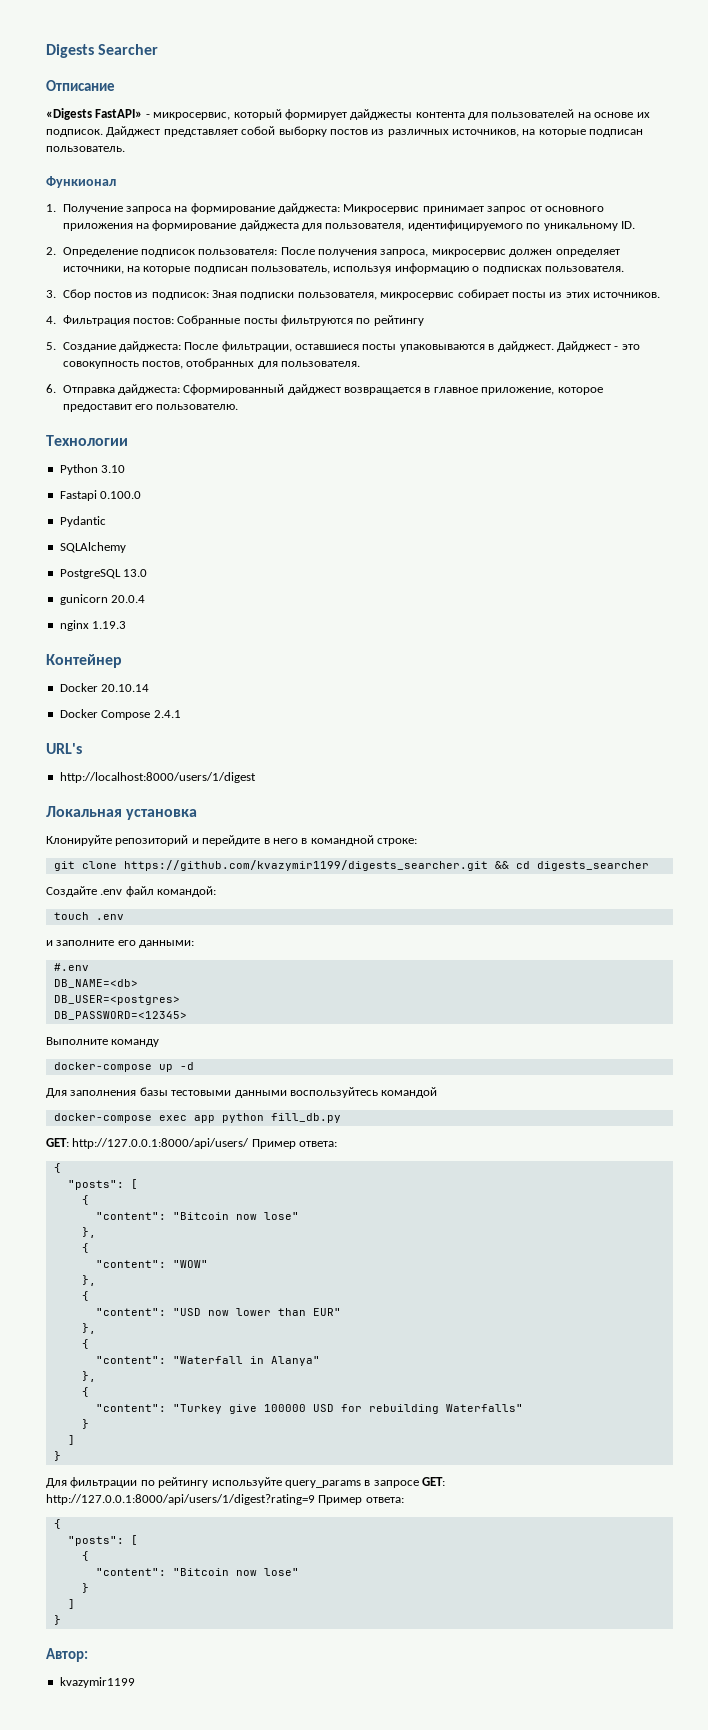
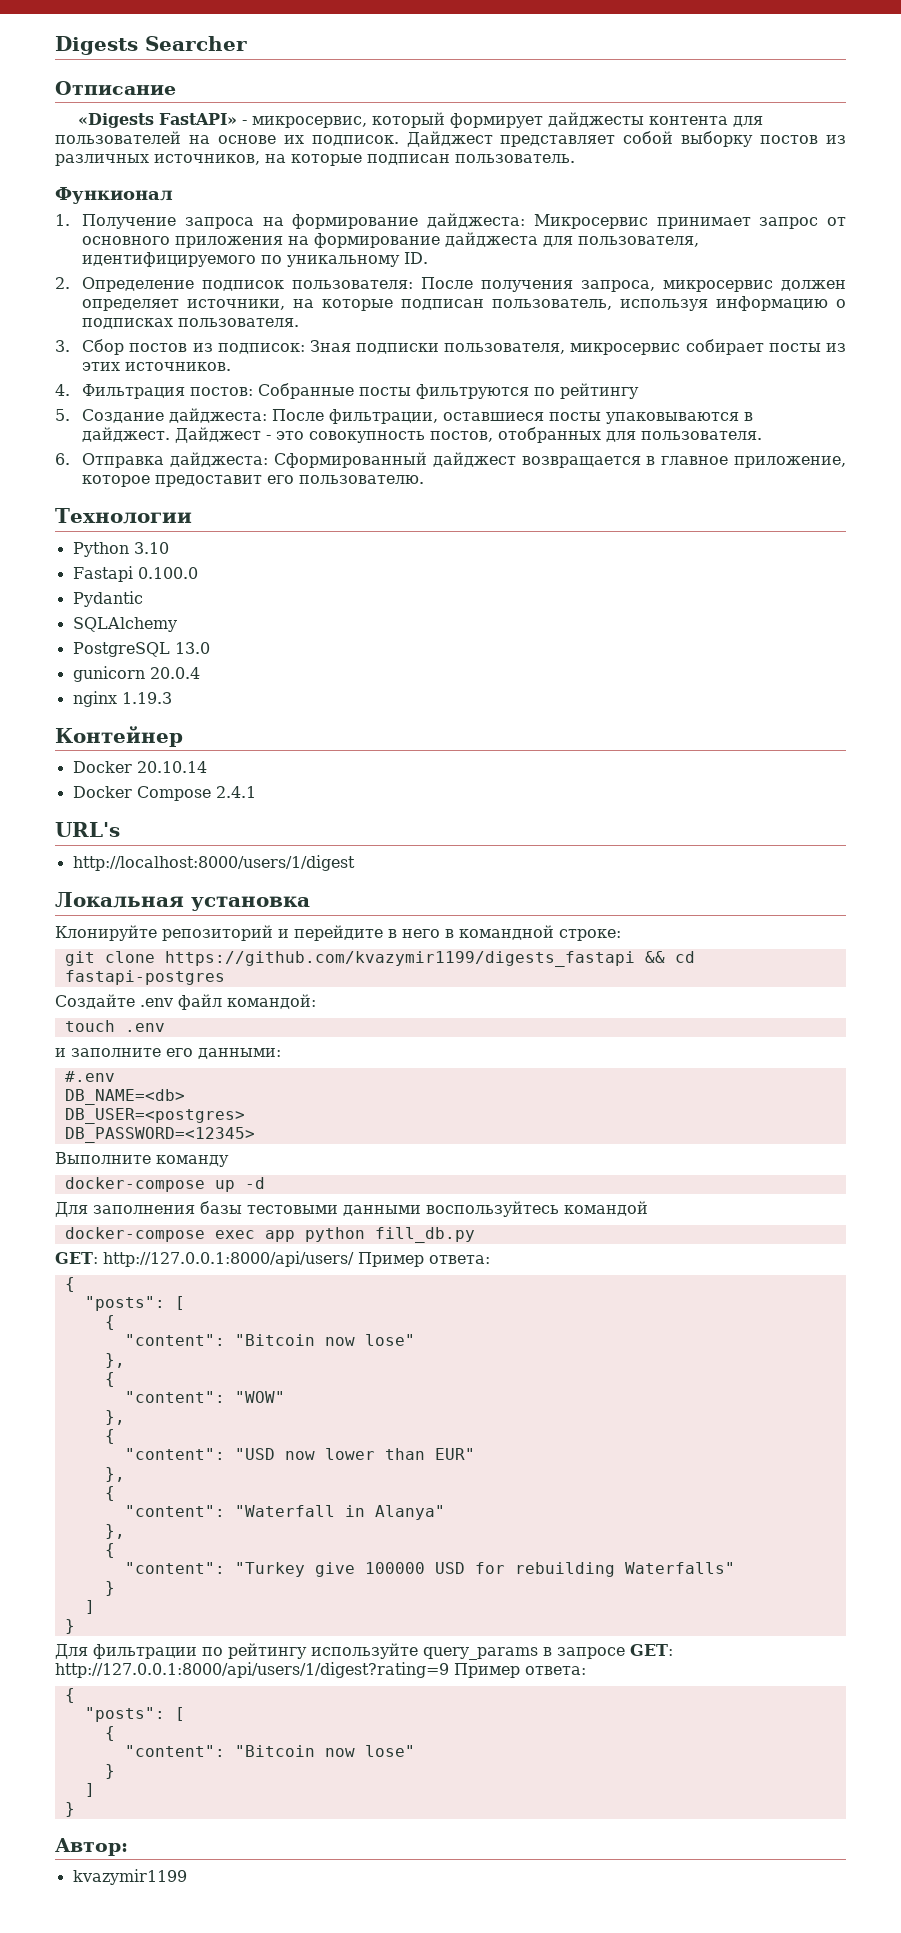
- git clone https://github.com/kvazymir1199/digests_searcher.git && cd digests_searcher
+ git clone https://github.com/kvazymir1199/digests_fastapi && cd fastapi-postgres

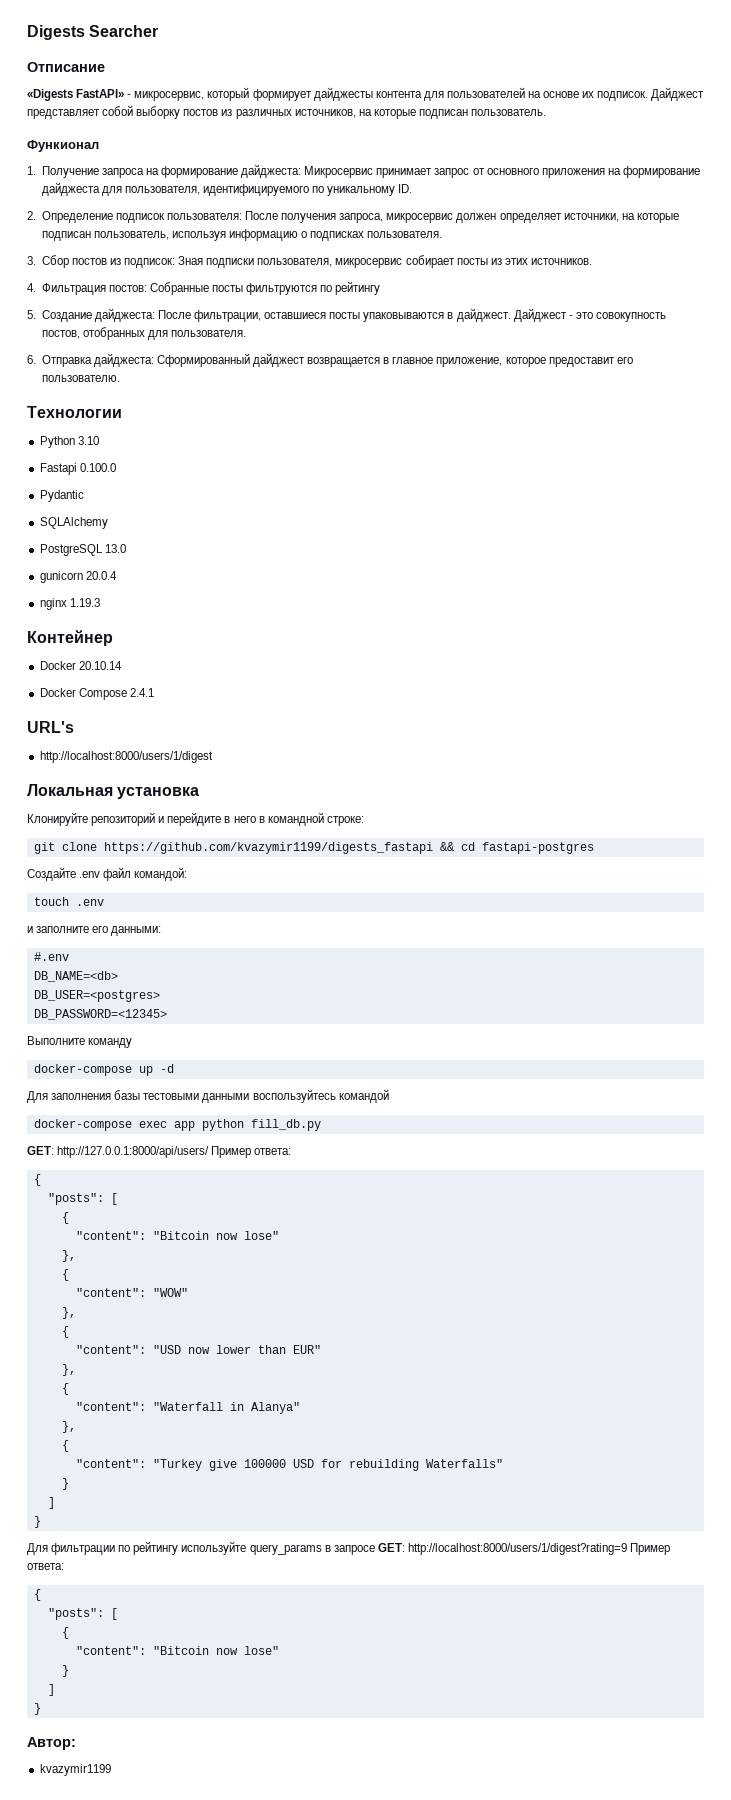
- Для фильтрации по рейтингу используйте query_params в запросе GET: http://127.0.0.1:8000/api/users/1/digest?rating=9 Пример ответа:
+ Для фильтрации по рейтингу используйте query_params в запросе GET: http://localhost:8000/users/1/digest?rating=9 Пример ответа:

